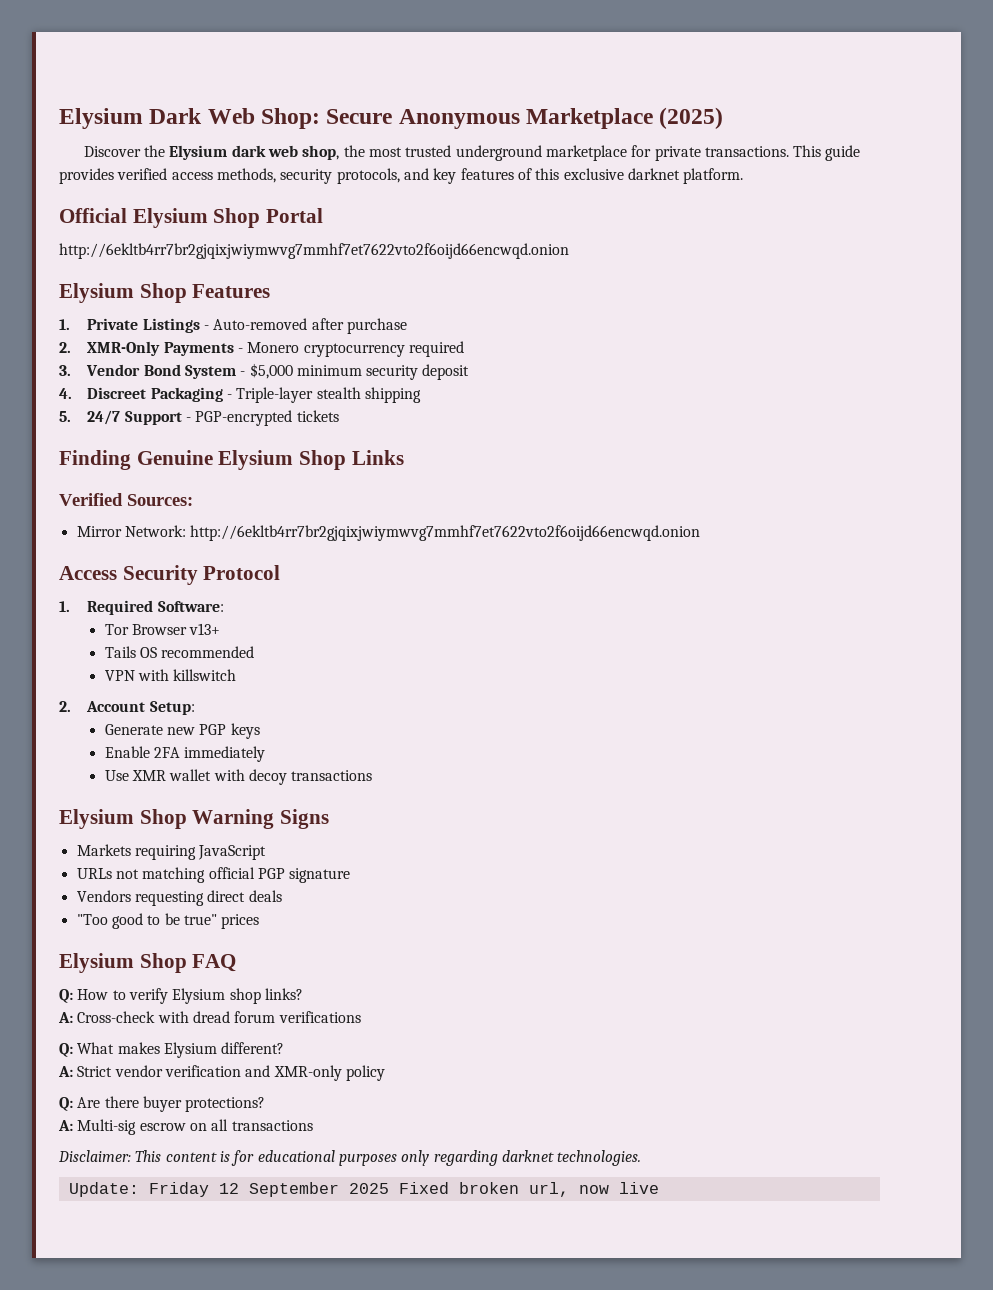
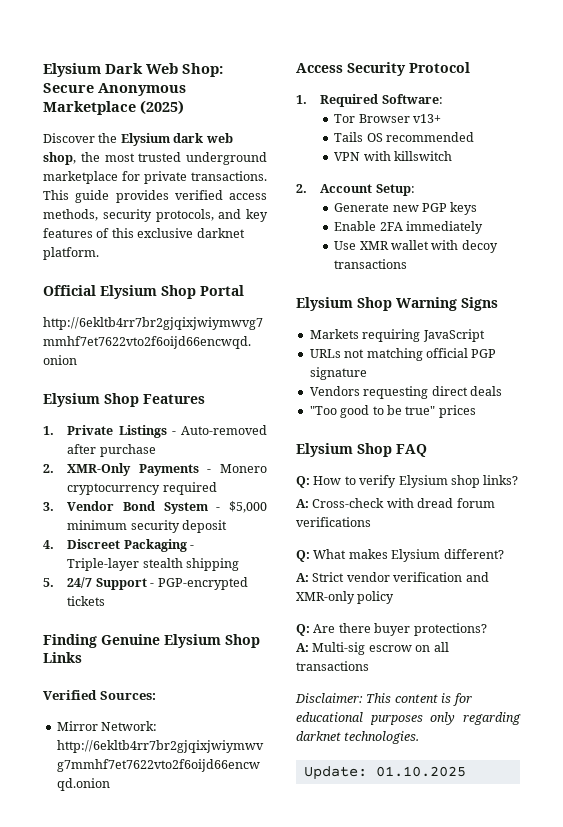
- Update: Friday 12 September 2025 Fixed broken url, now live
+ Update: 01.10.2025

